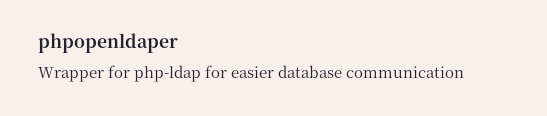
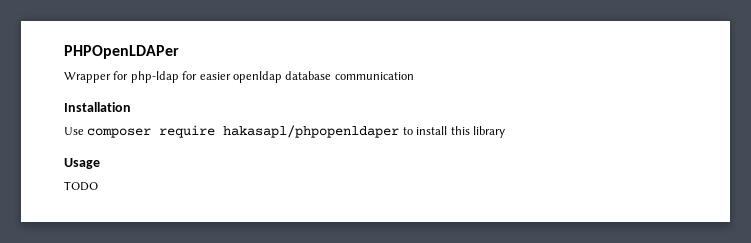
- phpopenldaper
+ PHPOpenLDAPer
- Wrapper for php-ldap for easier database communication
+ Wrapper for php-ldap for easier openldap database communication
+ Installation
+ Use composer require hakasapl/phpopenldaper to install this library
+ Usage
+ TODO

